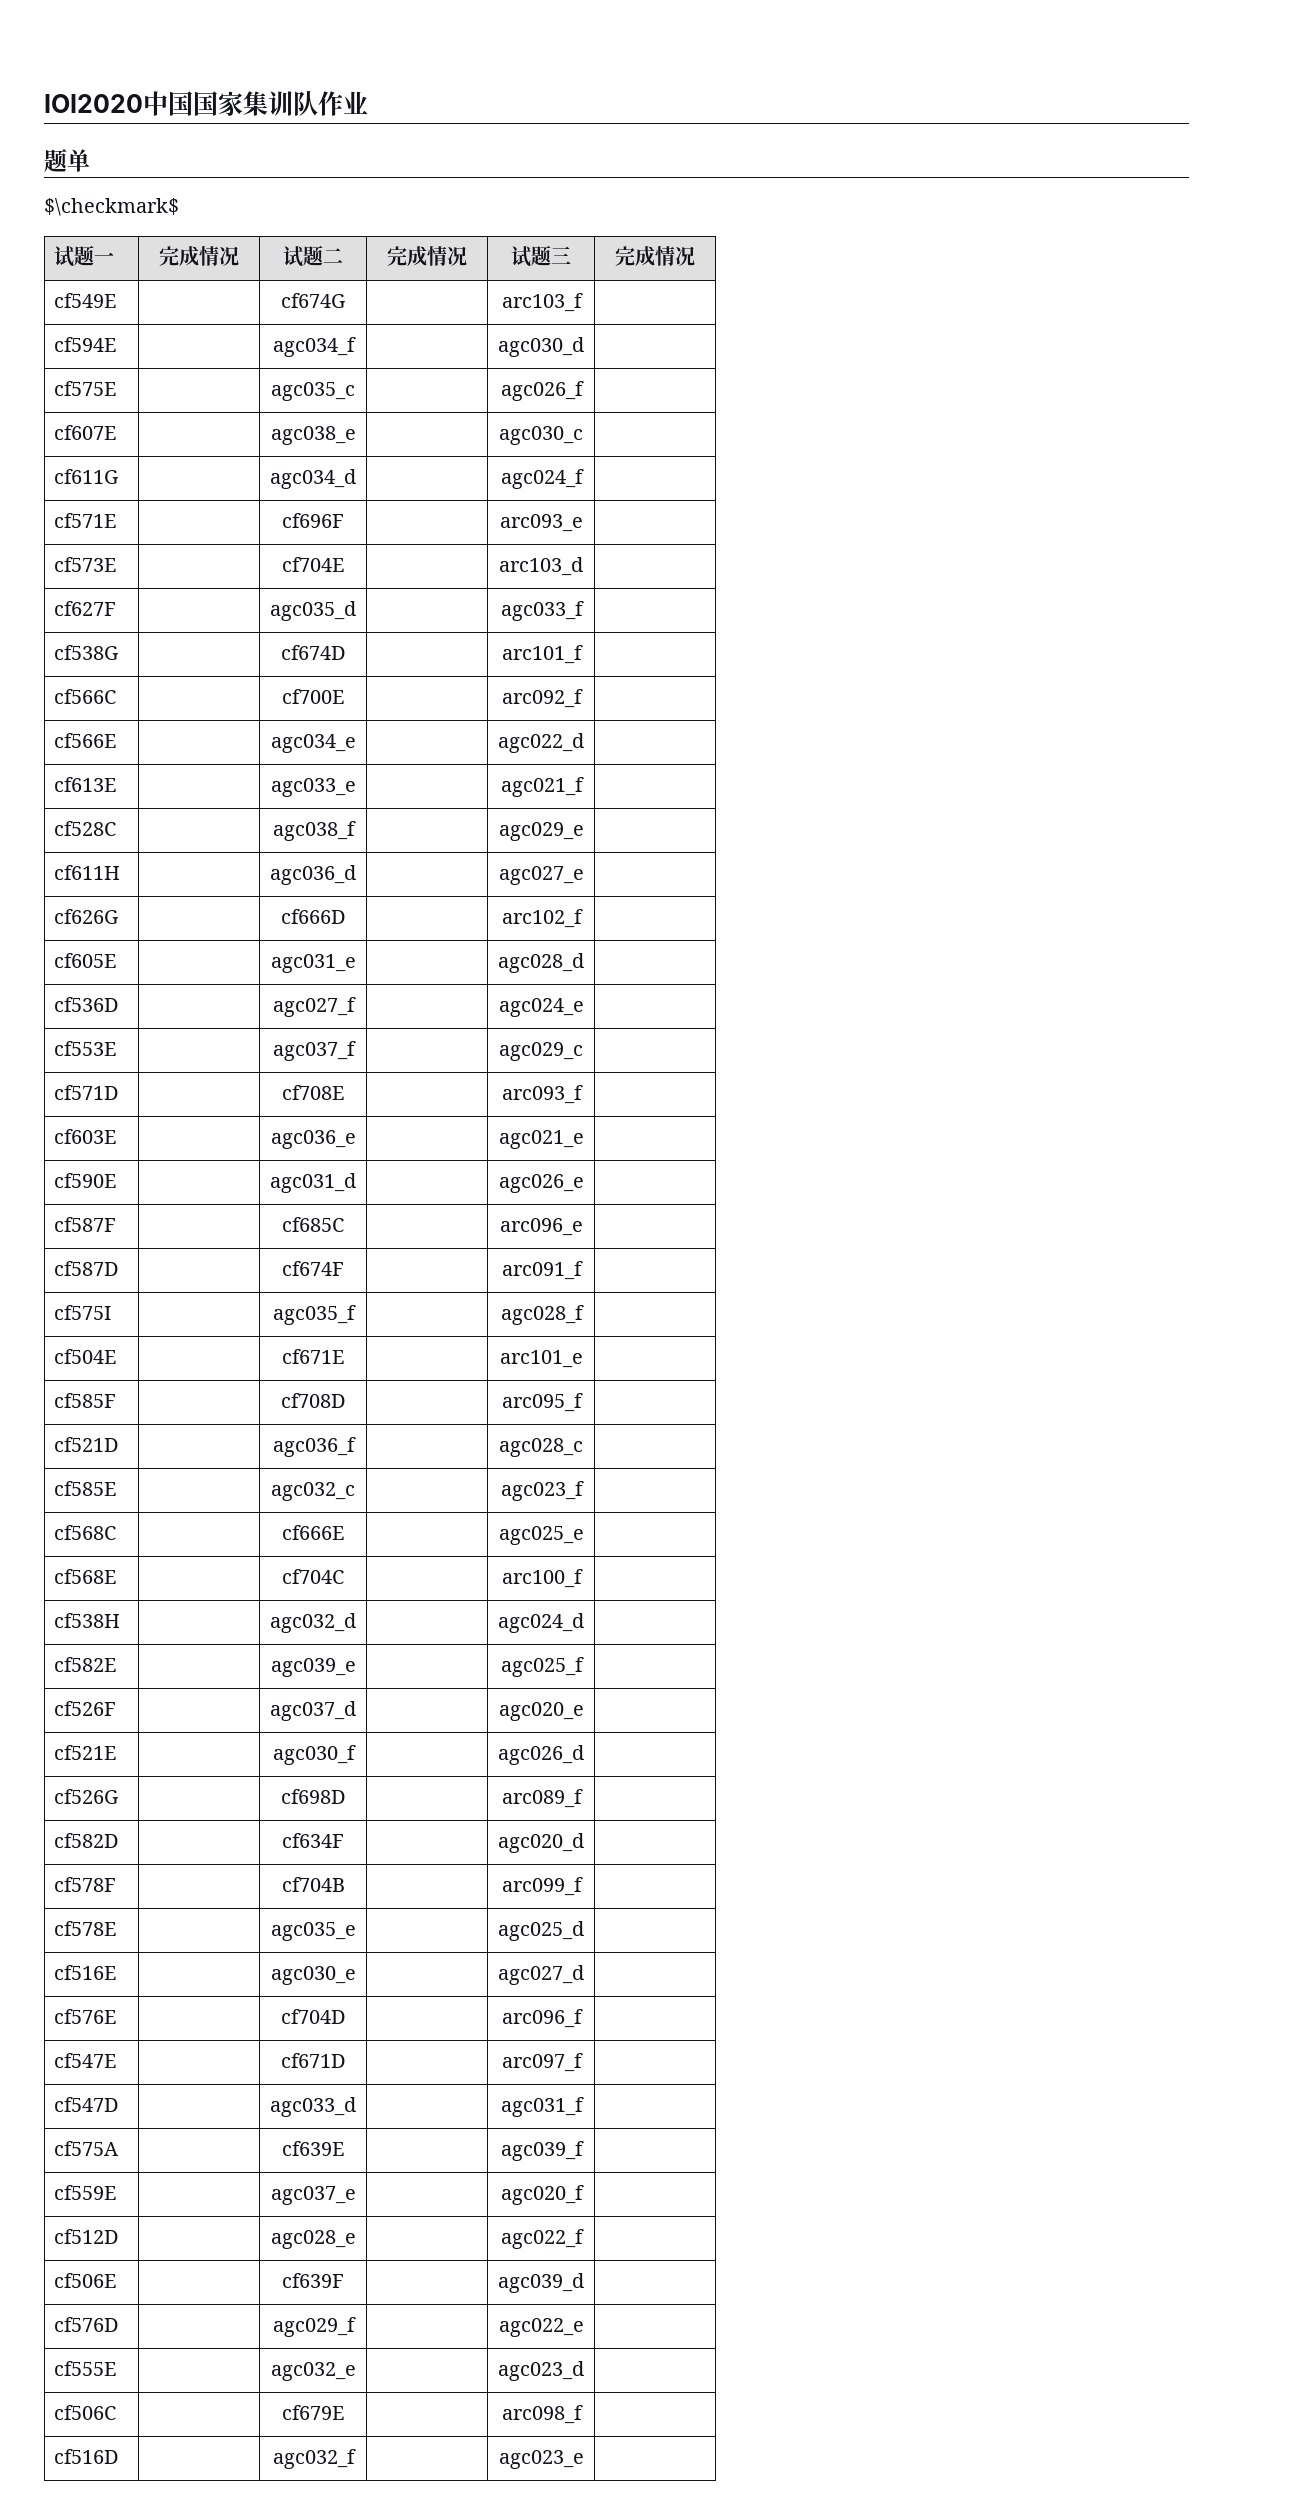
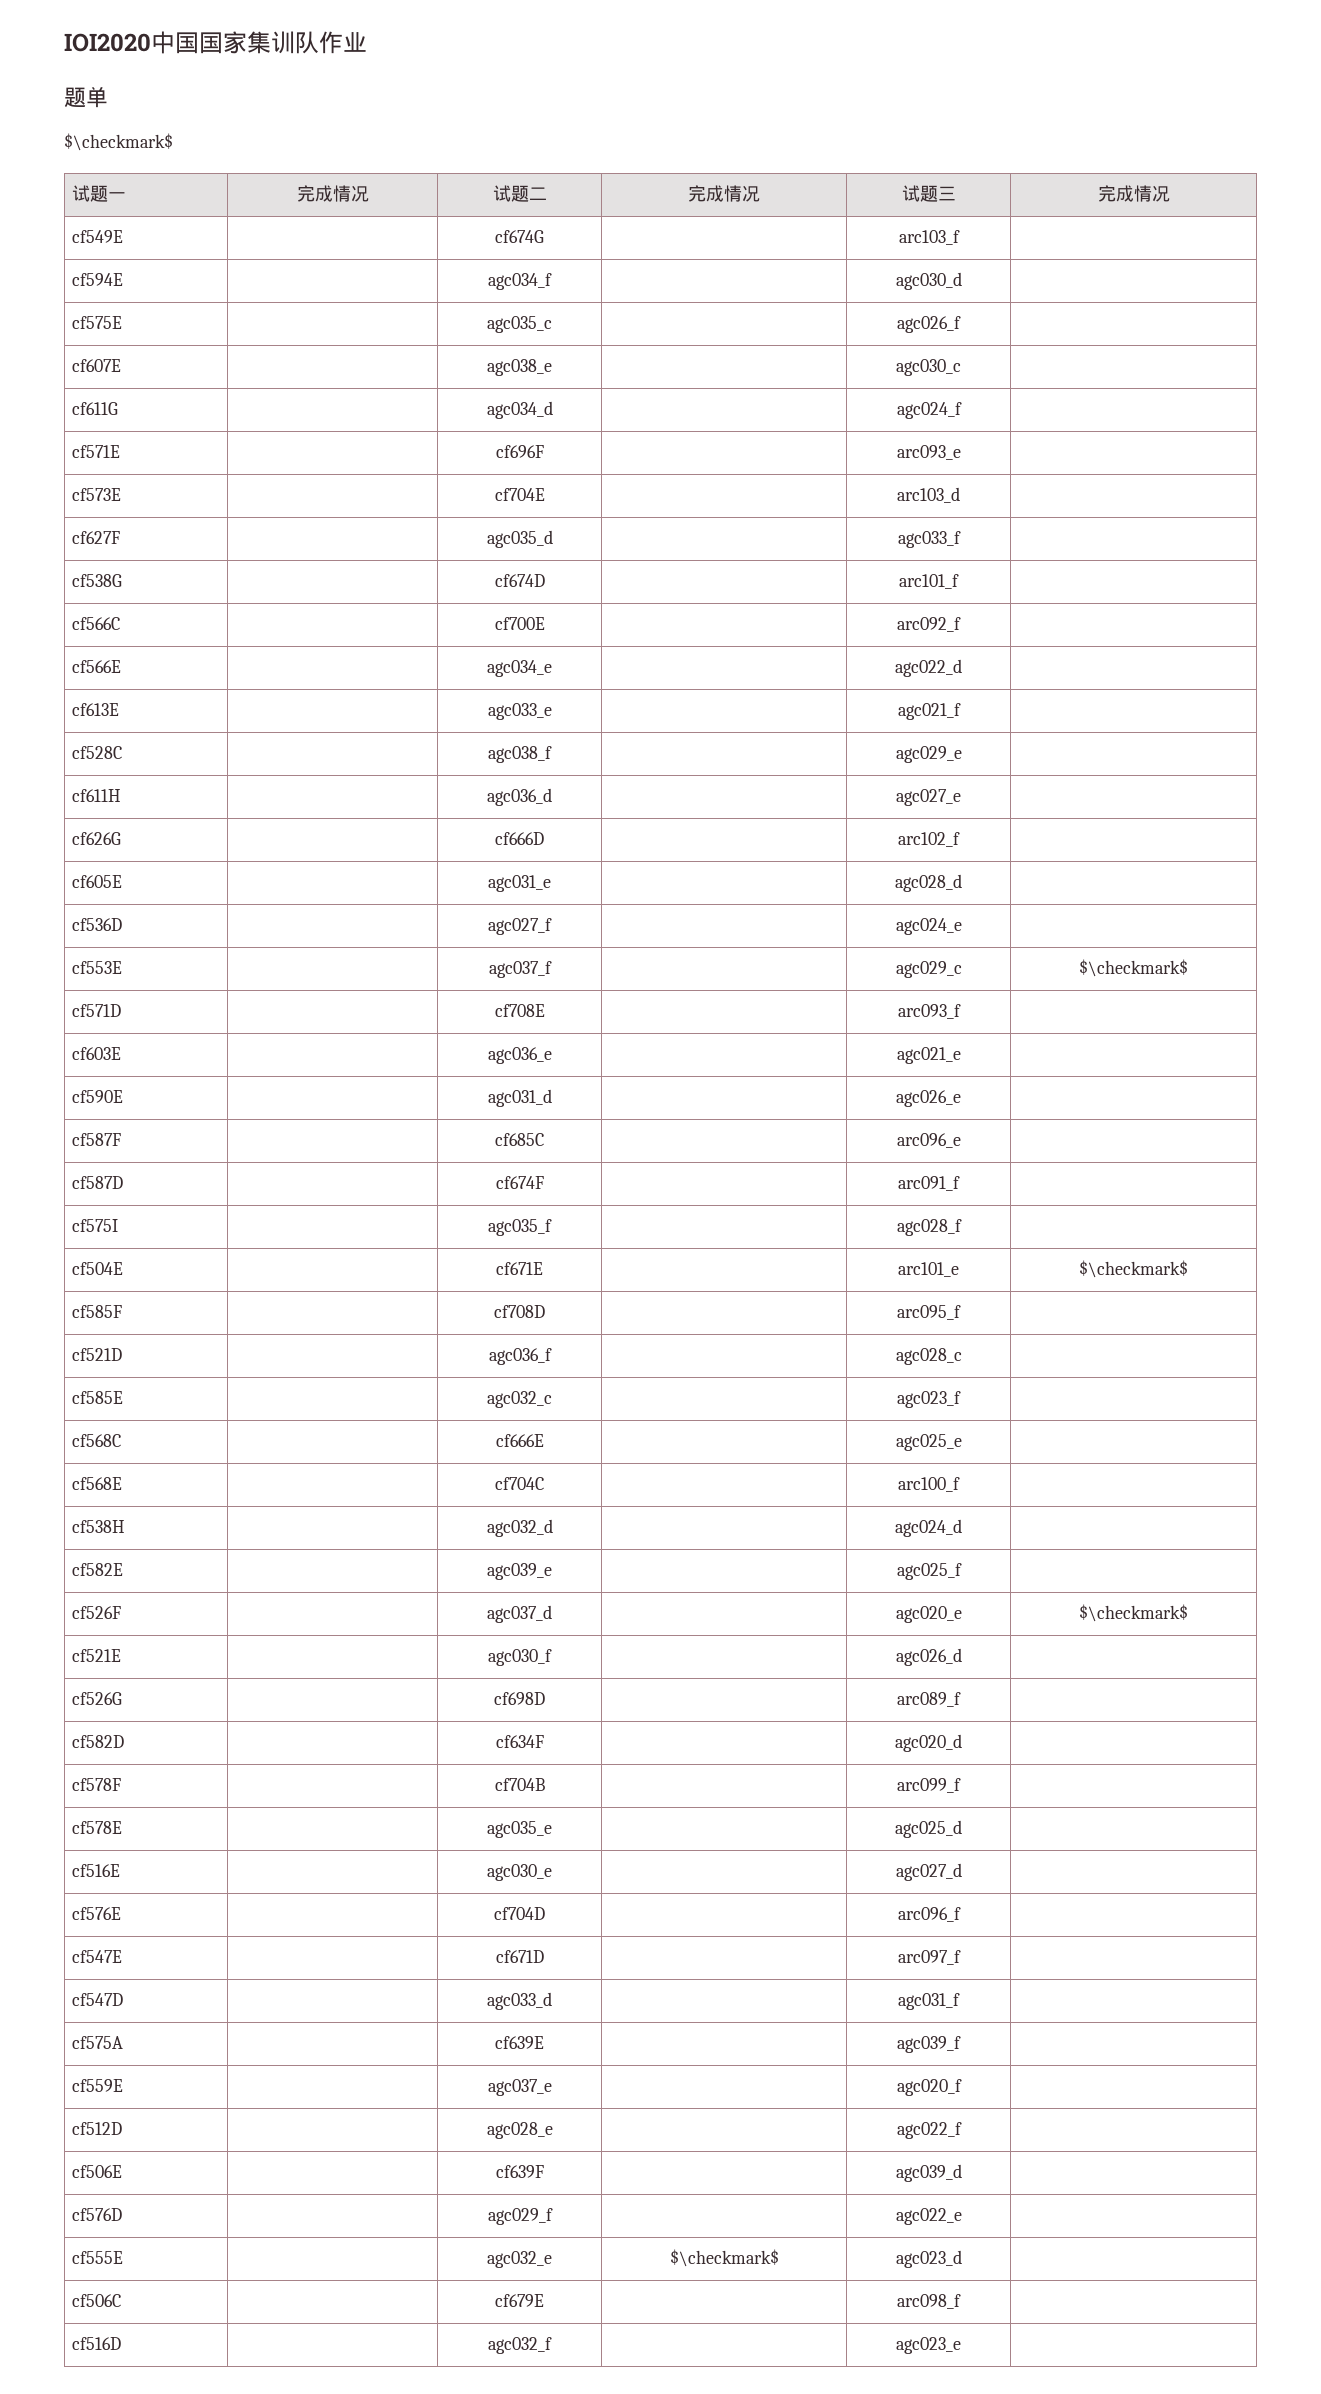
- cf553E | | agc037_f | | agc029_c |
+ cf553E | | agc037_f | | agc029_c | $\checkmark$
- cf504E | | cf671E | | arc101_e |
+ cf504E | | cf671E | | arc101_e | $\checkmark$
- cf526F | | agc037_d | | agc020_e |
+ cf526F | | agc037_d | | agc020_e | $\checkmark$
- cf555E | | agc032_e | | agc023_d |
+ cf555E | | agc032_e | $\checkmark$ | agc023_d |

